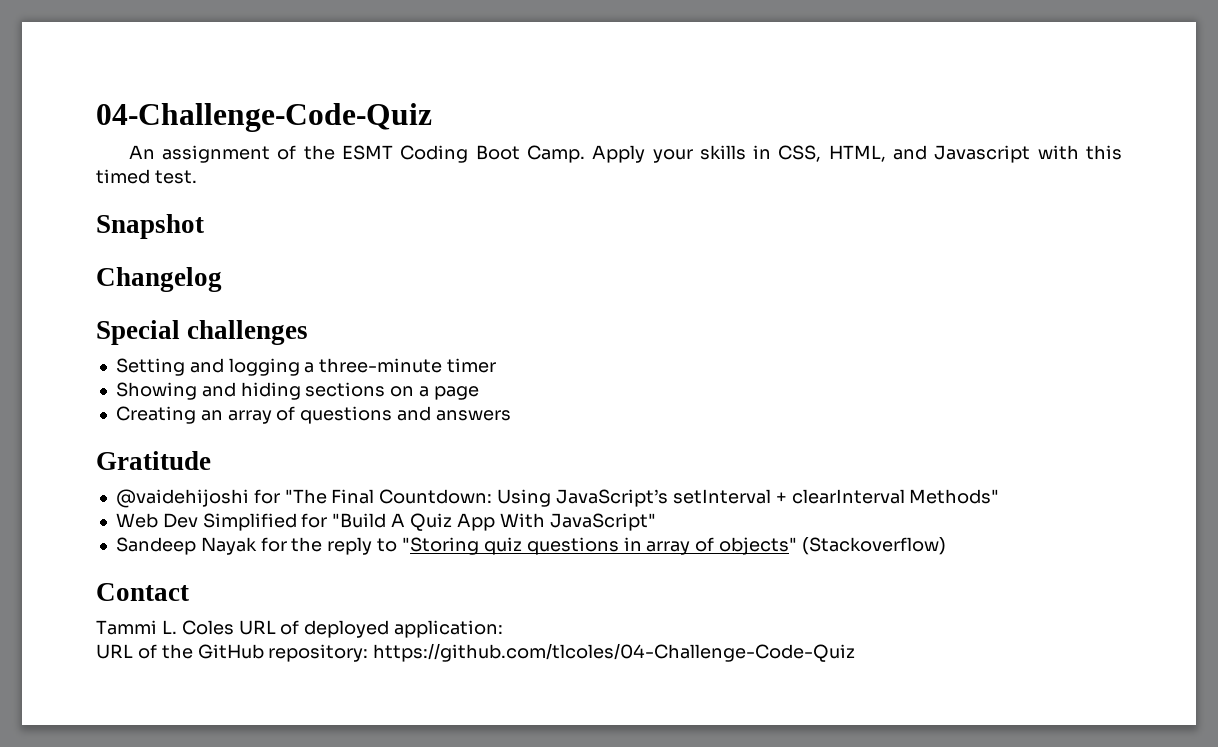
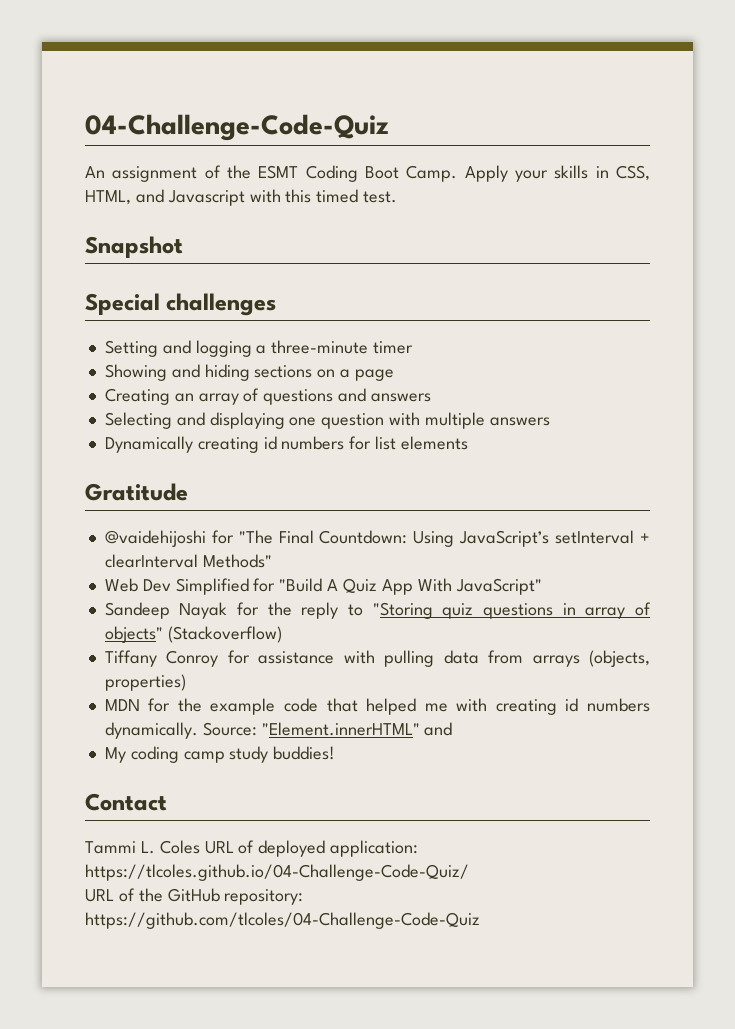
- Changelog
+ Selecting and displaying one question with multiple answers
+ Dynamically creating id numbers for list elements
+ Tiffany Conroy for assistance with pulling data from arrays (objects, properties)
+ MDN for the example code that helped me with creating id numbers dynamically. Source: "Element.innerHTML" and
+ My coding camp study buddies!
- Tammi L. Coles URL of deployed application:
+ Tammi L. Coles URL of deployed application: https://tlcoles.github.io/04-Challenge-Code-Quiz/

